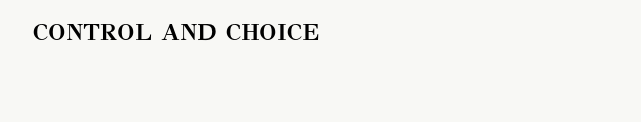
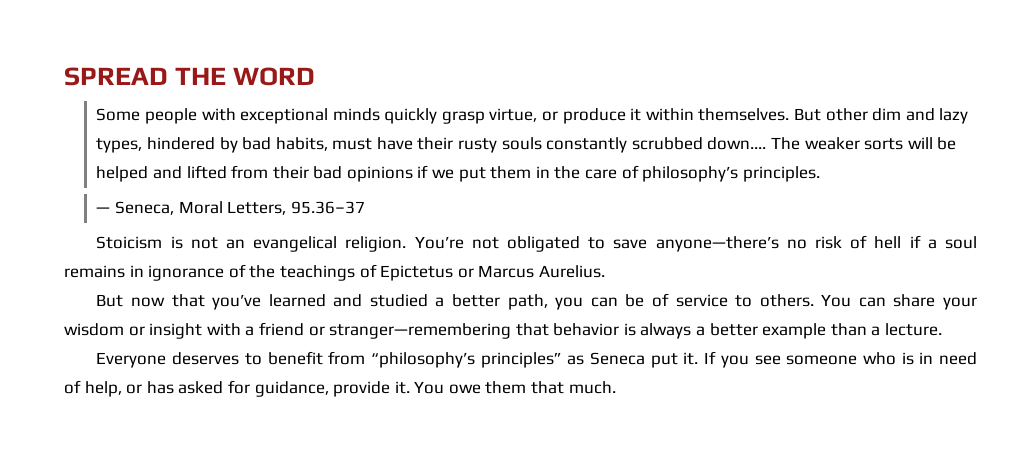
- CONTROL AND CHOICE
+ SPREAD THE WORD
+ Some people with exceptional minds quickly grasp virtue, or produce it within themselves. But other dim and lazy types, hindered by bad habits, must have their rusty souls constantly scrubbed down.... The weaker sorts will be helped and lifted from their bad opinions if we put them in the care of philosophy’s principles.
+ — Seneca, Moral Letters, 95.36–37
+ Stoicism is not an evangelical religion. You’re not obligated to save anyone—there’s no risk of hell if a soul remains in ignorance of the teachings of Epictetus or Marcus Aurelius.
+ But now that you’ve learned and studied a better path, you can be of service to others. You can share your wisdom or insight with a friend or stranger—remembering that behavior is always a better example than a lecture.
+ Everyone deserves to benefit from “philosophy’s principles” as Seneca put it. If you see someone who is in need of help, or has asked for guidance, provide it. You owe them that much.

